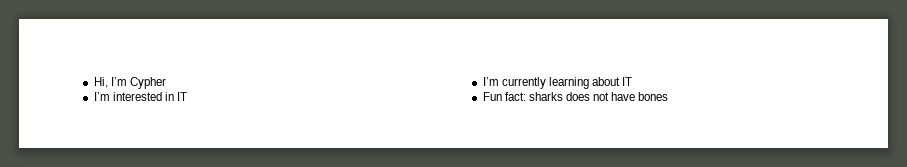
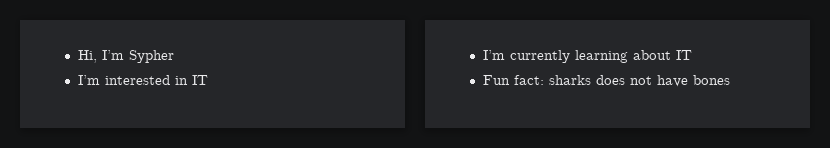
- Hi, I’m Cypher
+ Hi, I’m Sypher

